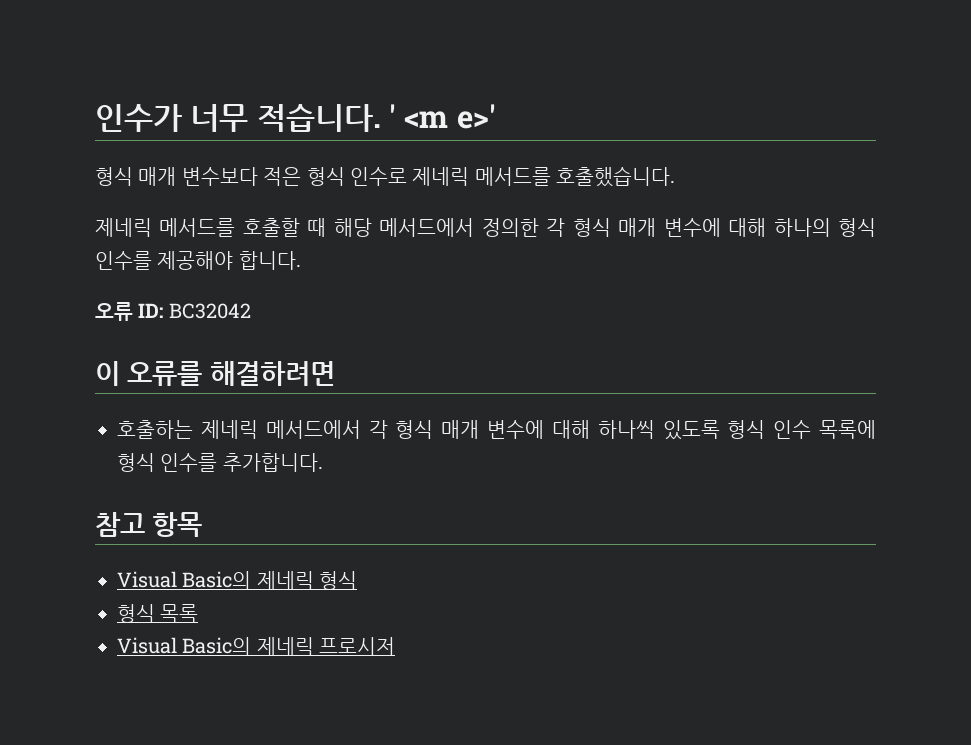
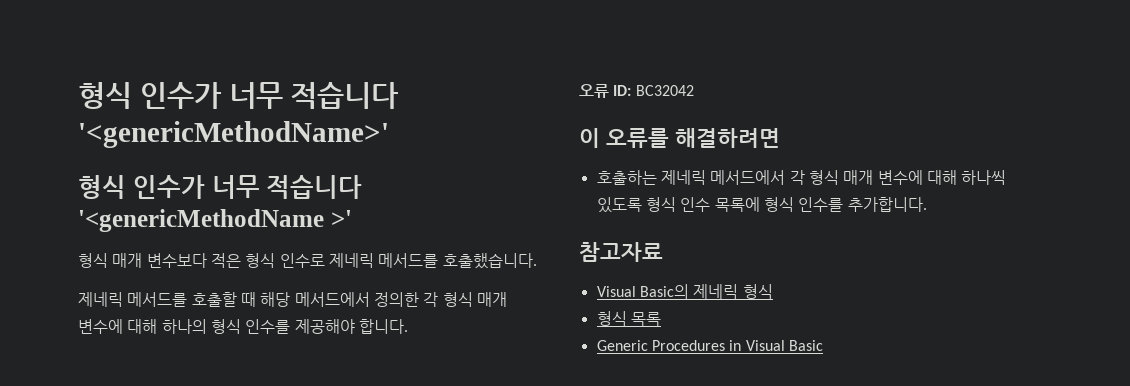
- 인수가 너무 적습니다. ' <m e>'
+ 형식 인수가 너무 적습니다 '<genericMethodName>'
+ 형식 인수가 너무 적습니다 '<genericMethodName >'
- 참고 항목
+ 참고자료
- Visual Basic의 제네릭 프로시저
+ Generic Procedures in Visual Basic

